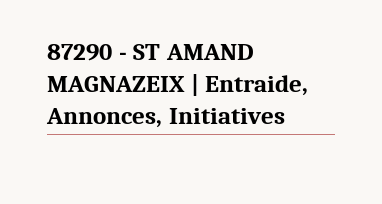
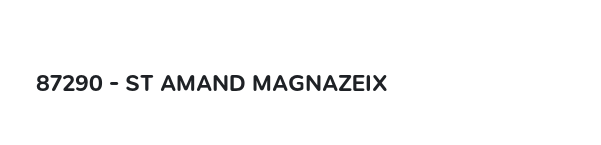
- 87290 - ST AMAND MAGNAZEIX | Entraide, Annonces, Initiatives
+ 87290 - ST AMAND MAGNAZEIX

